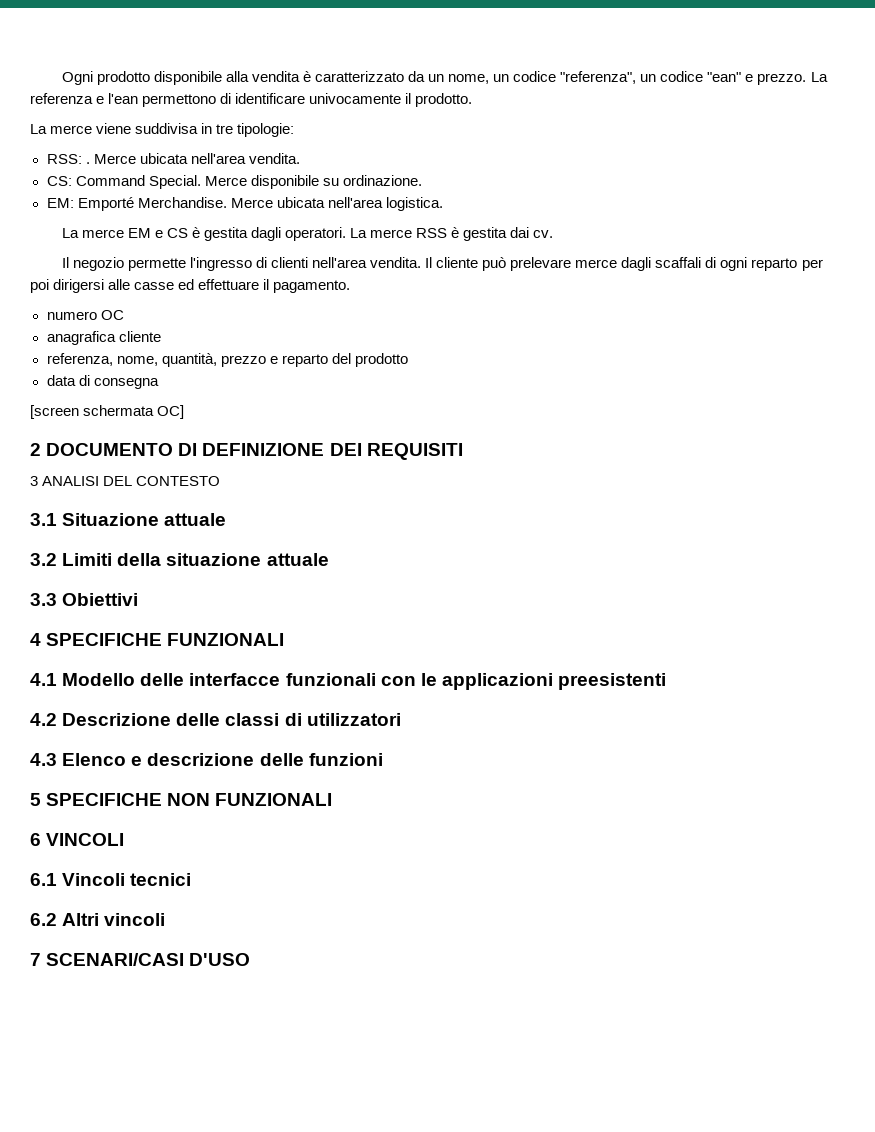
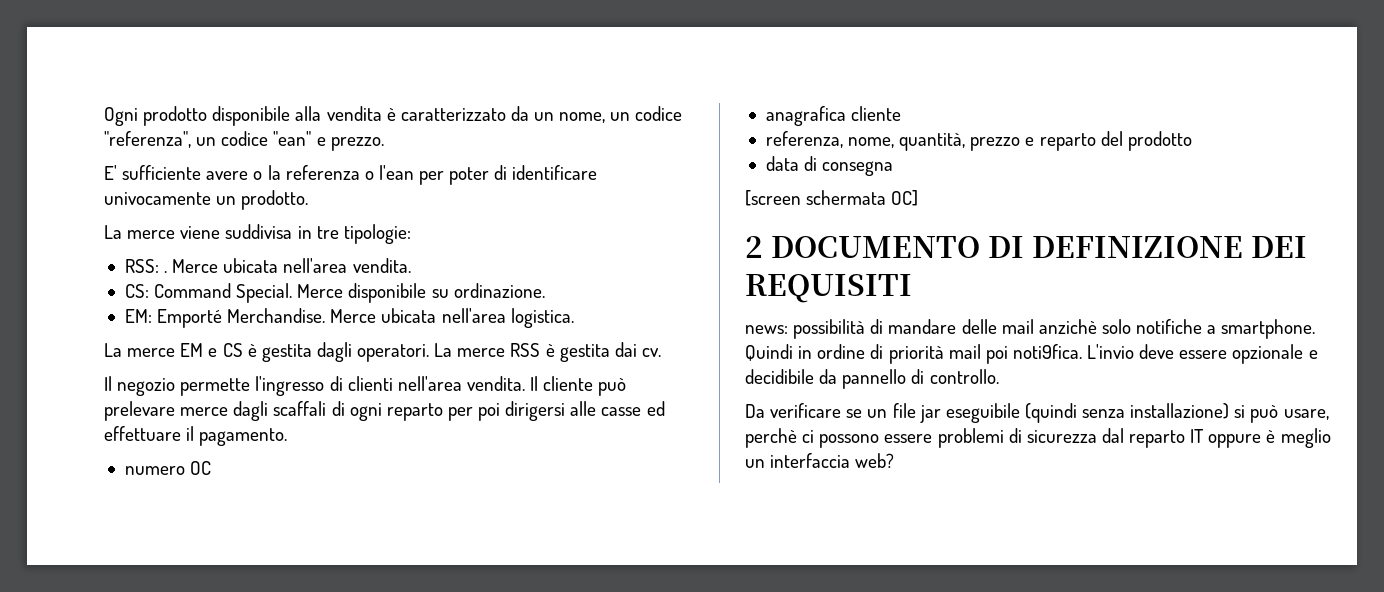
- Ogni prodotto disponibile alla vendita è caratterizzato da un nome, un codice "referenza", un codice "ean" e prezzo. La referenza e l'ean permettono di identificare univocamente il prodotto.
+ Ogni prodotto disponibile alla vendita è caratterizzato da un nome, un codice "referenza", un codice "ean" e prezzo.
+ E' sufficiente avere o la referenza o l'ean per poter di identificare univocamente un prodotto.
- 3 ANALISI DEL CONTESTO
- 3.1 Situazione attuale
- 3.2 Limiti della situazione attuale
- 3.3 Obiettivi
- 4 SPECIFICHE FUNZIONALI
- 4.1 Modello delle interfacce funzionali con le applicazioni preesistenti
- 4.2 Descrizione delle classi di utilizzatori
- 4.3 Elenco e descrizione delle funzioni
- 5 SPECIFICHE NON FUNZIONALI
- 6 VINCOLI
- 6.1 Vincoli tecnici
- 6.2 Altri vincoli
- 7 SCENARI/CASI D'USO
+ news: possibilità di mandare delle mail anzichè solo notifiche a smartphone. Quindi in ordine di priorità mail poi noti9fica. L'invio deve essere opzionale e decidibile da pannello di controllo.
+ Da verificare se un file jar eseguibile (quindi senza installazione) si può usare, perchè ci possono essere problemi di sicurezza dal reparto IT oppure è meglio un interfaccia web?

